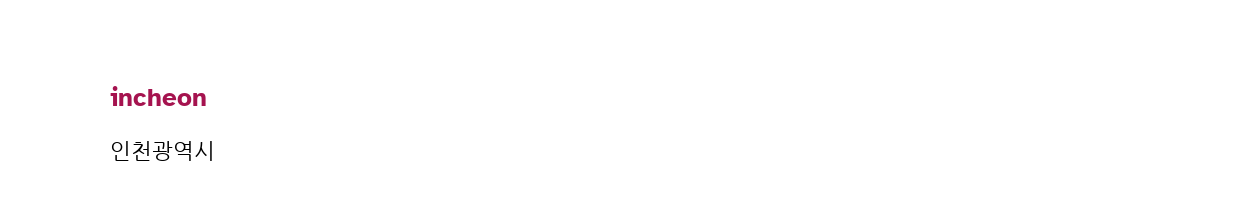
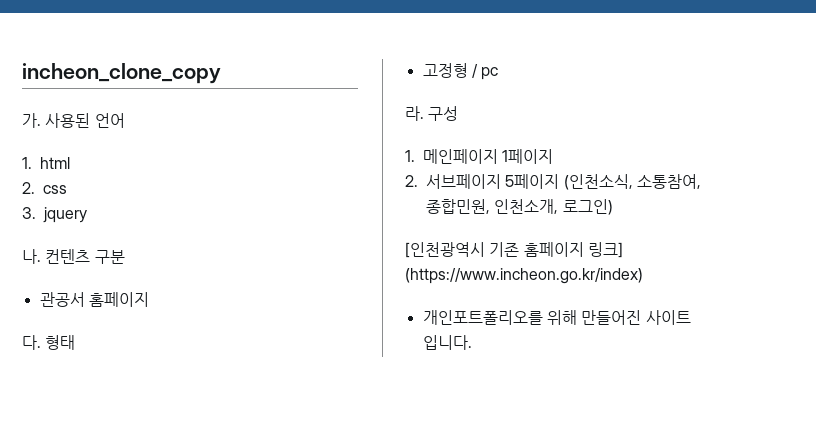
- incheon
- 인천광역시
+ incheon_clone_copy
+ 가. 사용된 언어
+ 1. html
+ 2. css
+ 3. jquery
+ 나. 컨텐츠 구분
+ 관공서 홈페이지
+ 다. 형태
+ 고정형 / pc
+ 라. 구성
+ 1. 메인페이지 1페이지
+ 2. 서브페이지 5페이지 (인천소식, 소통참여, 종합민원, 인천소개, 로그인)
+ [인천광역시 기존 홈페이지 링크] (https://www.incheon.go.kr/index)
+ 개인포트폴리오를 위해 만들어진 사이트 입니다.

